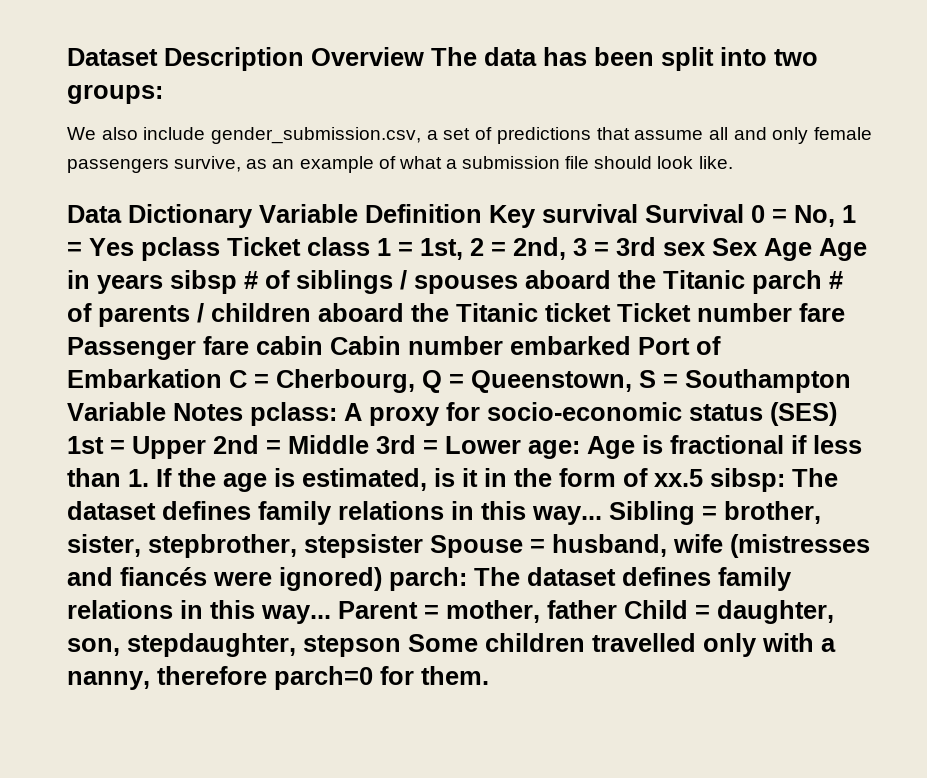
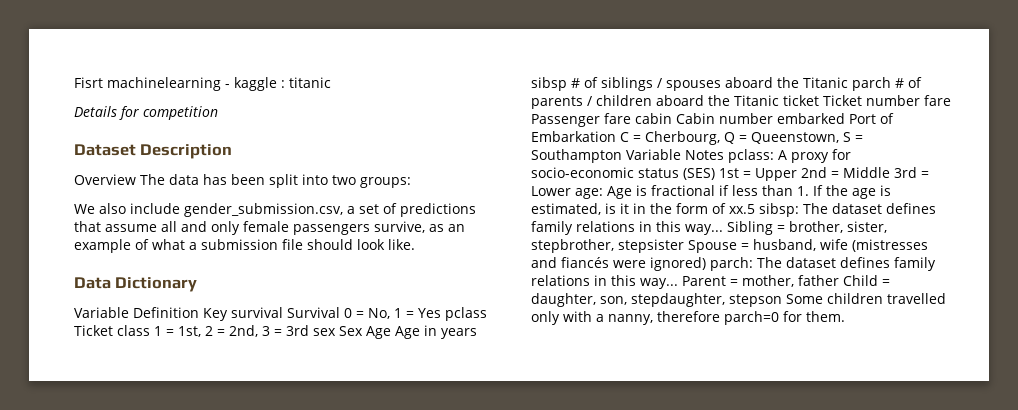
+ Fisrt machinelearning - kaggle : titanic
+ Details for competition
- Dataset Description Overview The data has been split into two groups:
+ Dataset Description
+ Overview The data has been split into two groups:
- Data Dictionary Variable Definition Key survival Survival 0 = No, 1 = Yes pclass Ticket class 1 = 1st, 2 = 2nd, 3 = 3rd sex Sex Age Age in years sibsp # of siblings / spouses aboard the Titanic parch # of parents / children aboard the Titanic ticket Ticket number fare Passenger fare cabin Cabin number embarked Port of Embarkation C = Cherbourg, Q = Queenstown, S = Southampton Variable Notes pclass:
+ Data Dictionary
+ Variable Definition Key survival Survival 0 = No, 1 = Yes pclass Ticket class 1 = 1st, 2 = 2nd, 3 = 3rd sex Sex Age Age in years sibsp # of siblings / spouses aboard the Titanic parch # of parents / children aboard the Titanic ticket Ticket number fare Passenger fare cabin Cabin number embarked Port of Embarkation C = Cherbourg, Q = Queenstown, S = Southampton Variable Notes pclass:

